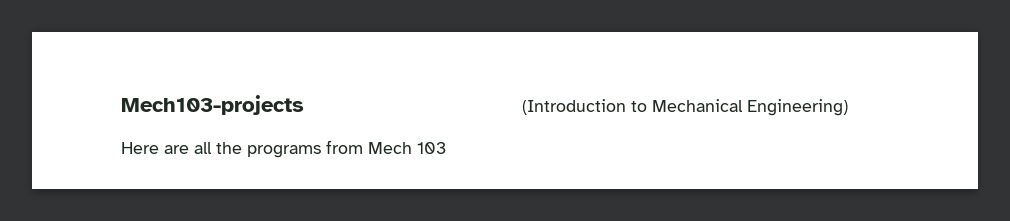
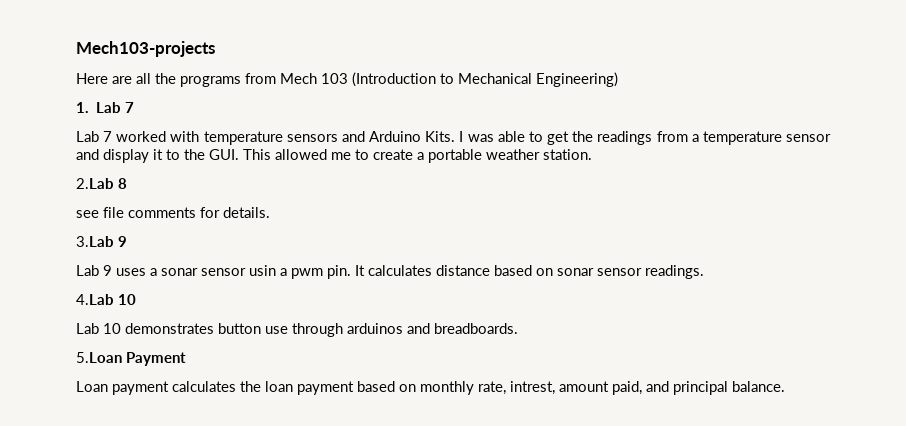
+ 1. Lab 7
+ Lab 7 worked with temperature sensors and Arduino Kits. I was able to get the readings from a temperature sensor and display it to the GUI. This allowed me to create a portable weather station.
+ 2.Lab 8
+ see file comments for details.
+ 3.Lab 9
+ Lab 9 uses a sonar sensor usin a pwm pin. It calculates distance based on sonar sensor readings.
+ 4.Lab 10
+ Lab 10 demonstrates button use through arduinos and breadboards.
+ 5.Loan Payment
+ Loan payment calculates the loan payment based on monthly rate, intrest, amount paid, and principal balance.

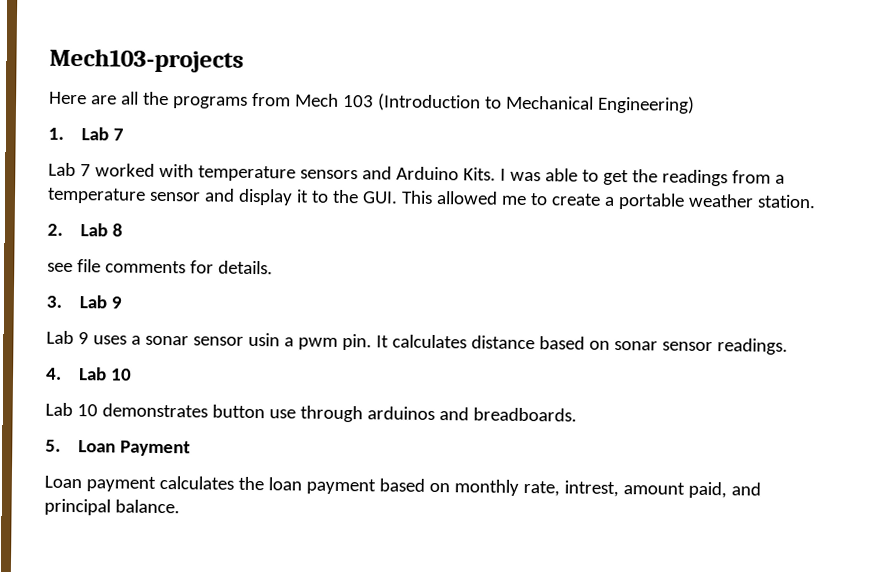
- 2.Lab 8
+ 2. Lab 8
- 3.Lab 9
+ 3. Lab 9
- 4.Lab 10
+ 4. Lab 10
- 5.Loan Payment
+ 5. Loan Payment

